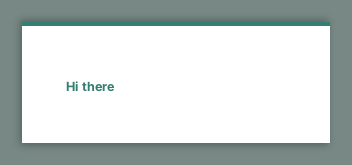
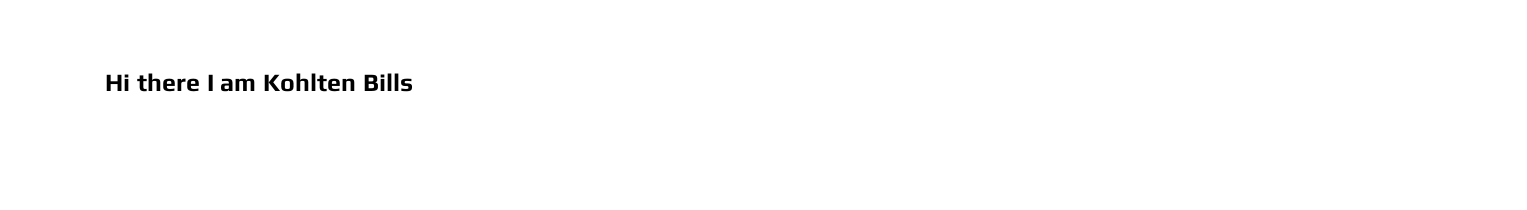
- Hi there
+ Hi there I am Kohlten Bills

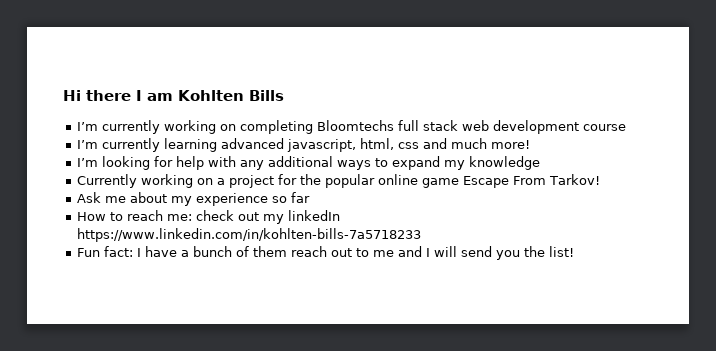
+ I’m currently working on completing Bloomtechs full stack web development course
+ I’m currently learning advanced javascript, html, css and much more!
+ I’m looking for help with any additional ways to expand my knowledge
+ Currently working on a project for the popular online game Escape From Tarkov!
+ Ask me about my experience so far
+ How to reach me: check out my linkedIn https://www.linkedin.com/in/kohlten-bills-7a5718233
+ Fun fact: I have a bunch of them reach out to me and I will send you the list!

